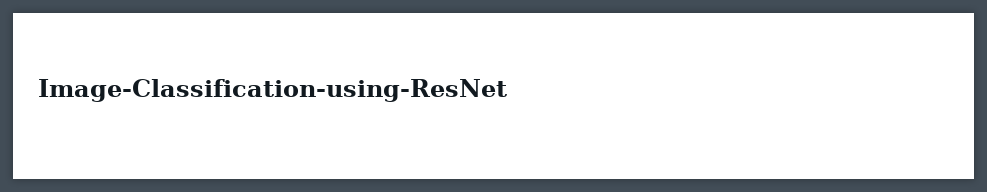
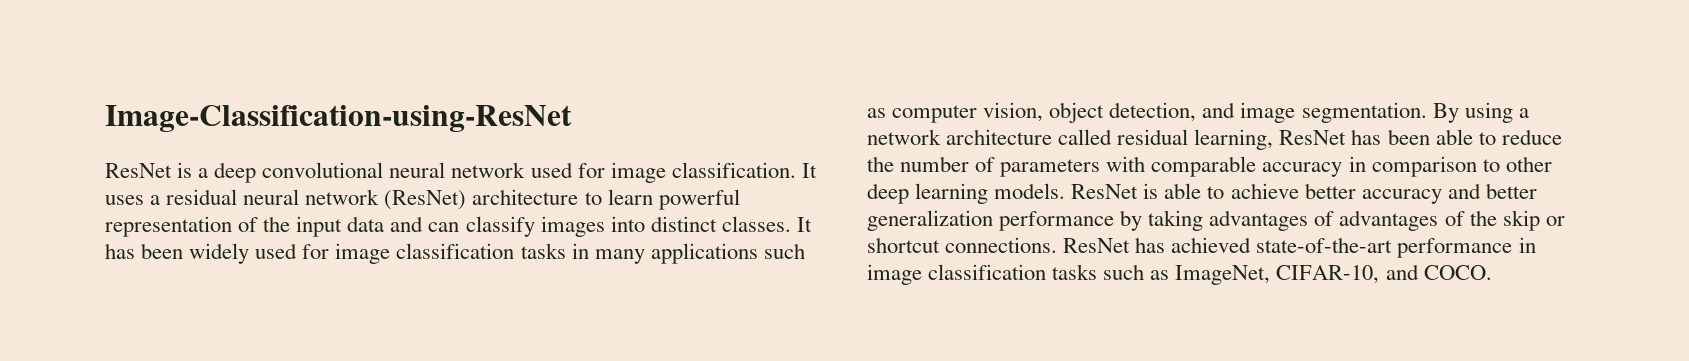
+ ResNet is a deep convolutional neural network used for image classification. It uses a residual neural network (ResNet) architecture to learn powerful representation of the input data and can classify images into distinct classes. It has been widely used for image classification tasks in many applications such as computer vision, object detection, and image segmentation. By using a network architecture called residual learning, ResNet has been able to reduce the number of parameters with comparable accuracy in comparison to other deep learning models. ResNet is able to achieve better accuracy and better generalization performance by taking advantages of advantages of the skip or shortcut connections. ResNet has achieved state-of-the-art performance in image classification tasks such as ImageNet, CIFAR-10, and COCO.

